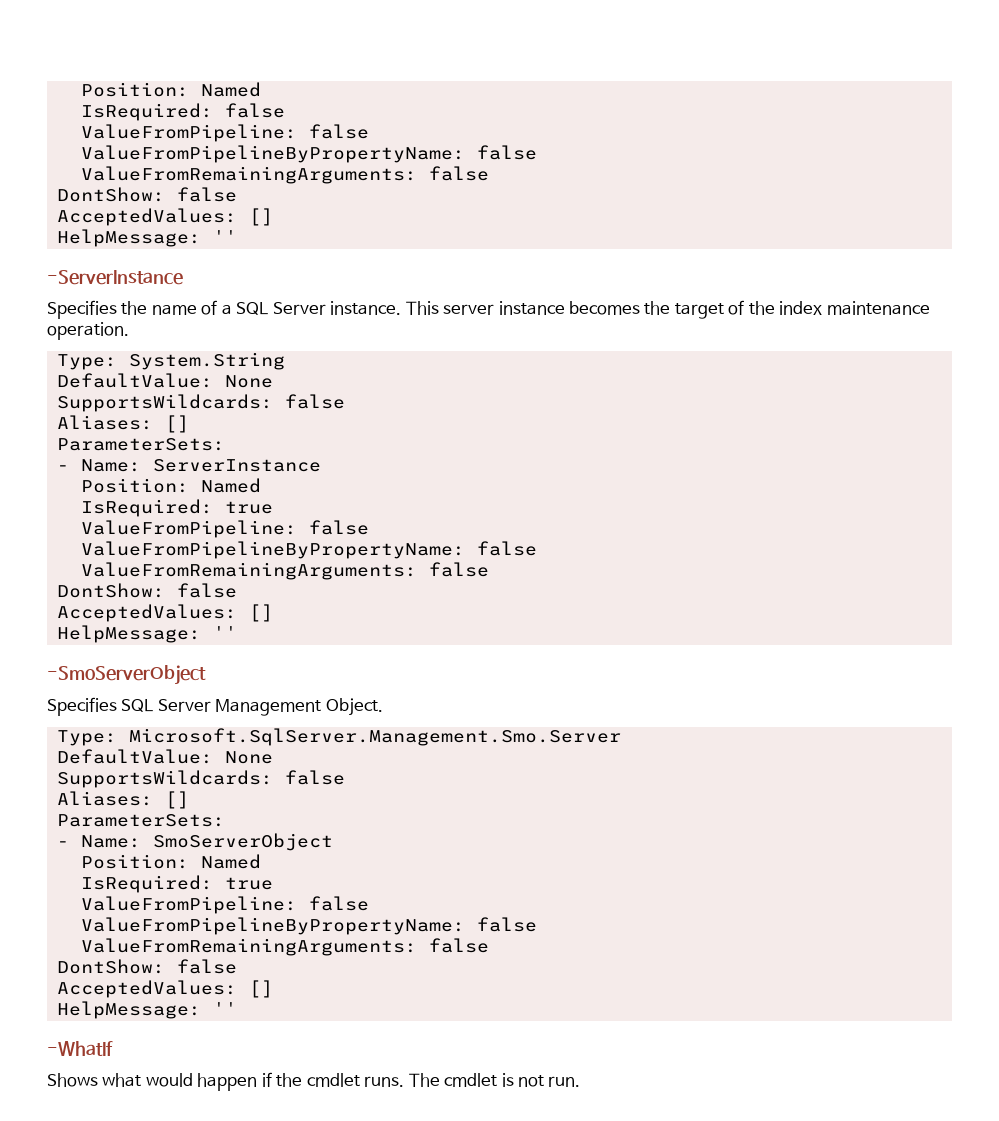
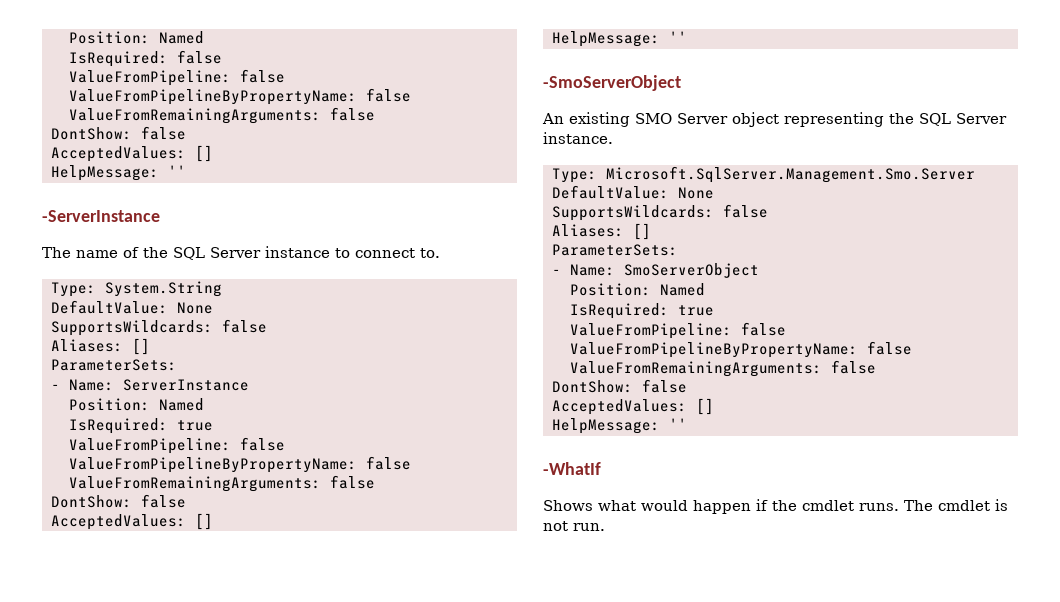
- Specifies the name of a SQL Server instance. This server instance becomes the target of the index maintenance operation.
+ The name of the SQL Server instance to connect to.
- Specifies SQL Server Management Object.
+ An existing SMO Server object representing the SQL Server instance.

